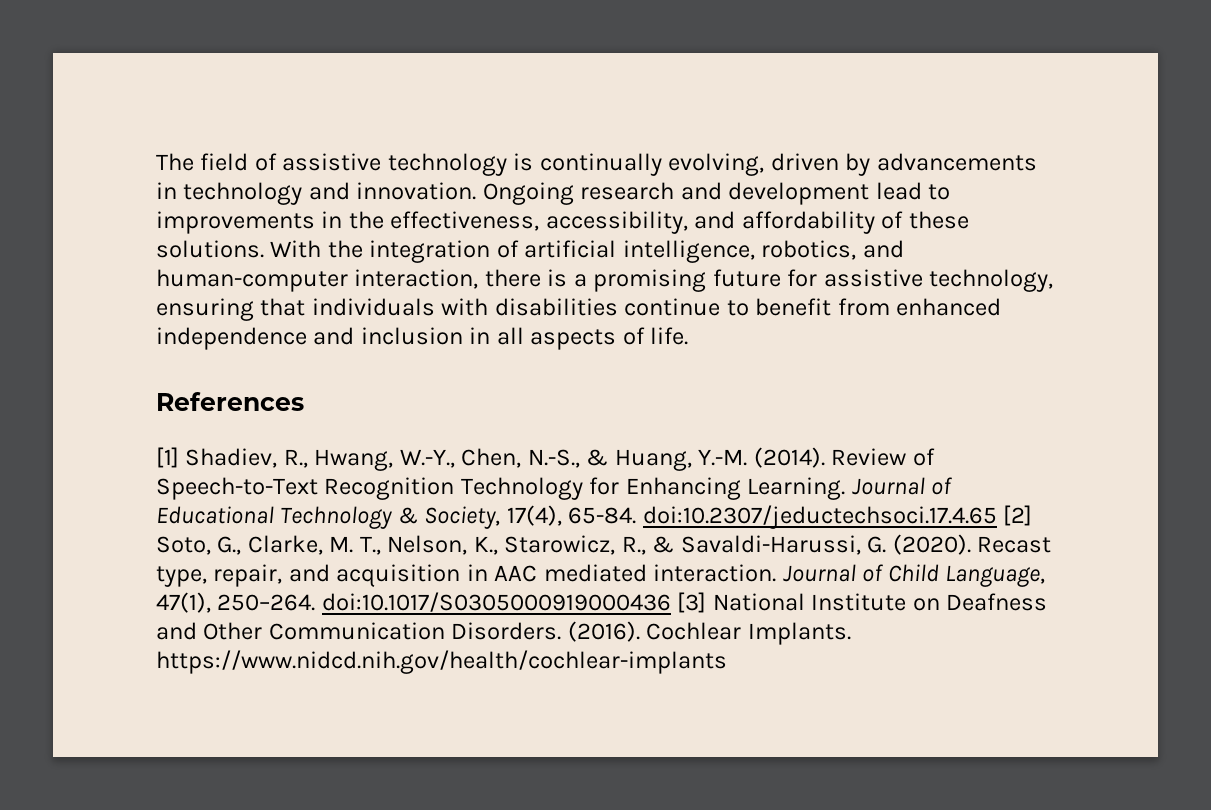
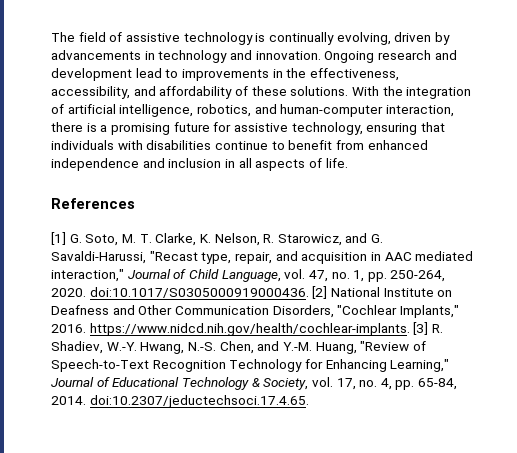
- [1] Shadiev, R., Hwang, W.-Y., Chen, N.-S., & Huang, Y.-M. (2014). Review of Speech-to-Text Recognition Technology for Enhancing Learning. Journal of Educational Technology & Society, 17(4), 65-84. doi:10.2307/jeductechsoci.17.4.65 [2] Soto, G., Clarke, M. T., Nelson, K., Starowicz, R., & Savaldi-Harussi, G. (2020). Recast type, repair, and acquisition in AAC mediated interaction. Journal of Child Language, 47(1), 250–264. doi:10.1017/S0305000919000436 [3] National Institute on Deafness and Other Communication Disorders. (2016). Cochlear Implants. https://www.nidcd.nih.gov/health/cochlear-implants
+ [1] G. Soto, M. T. Clarke, K. Nelson, R. Starowicz, and G. Savaldi-Harussi, "Recast type, repair, and acquisition in AAC mediated interaction," Journal of Child Language, vol. 47, no. 1, pp. 250-264, 2020. doi:10.1017/S0305000919000436. [2] National Institute on Deafness and Other Communication Disorders, "Cochlear Implants," 2016. https://www.nidcd.nih.gov/health/cochlear-implants. [3] R. Shadiev, W.-Y. Hwang, N.-S. Chen, and Y.-M. Huang, "Review of Speech-to-Text Recognition Technology for Enhancing Learning," Journal of Educational Technology & Society, vol. 17, no. 4, pp. 65-84, 2014. doi:10.2307/jeductechsoci.17.4.65.

